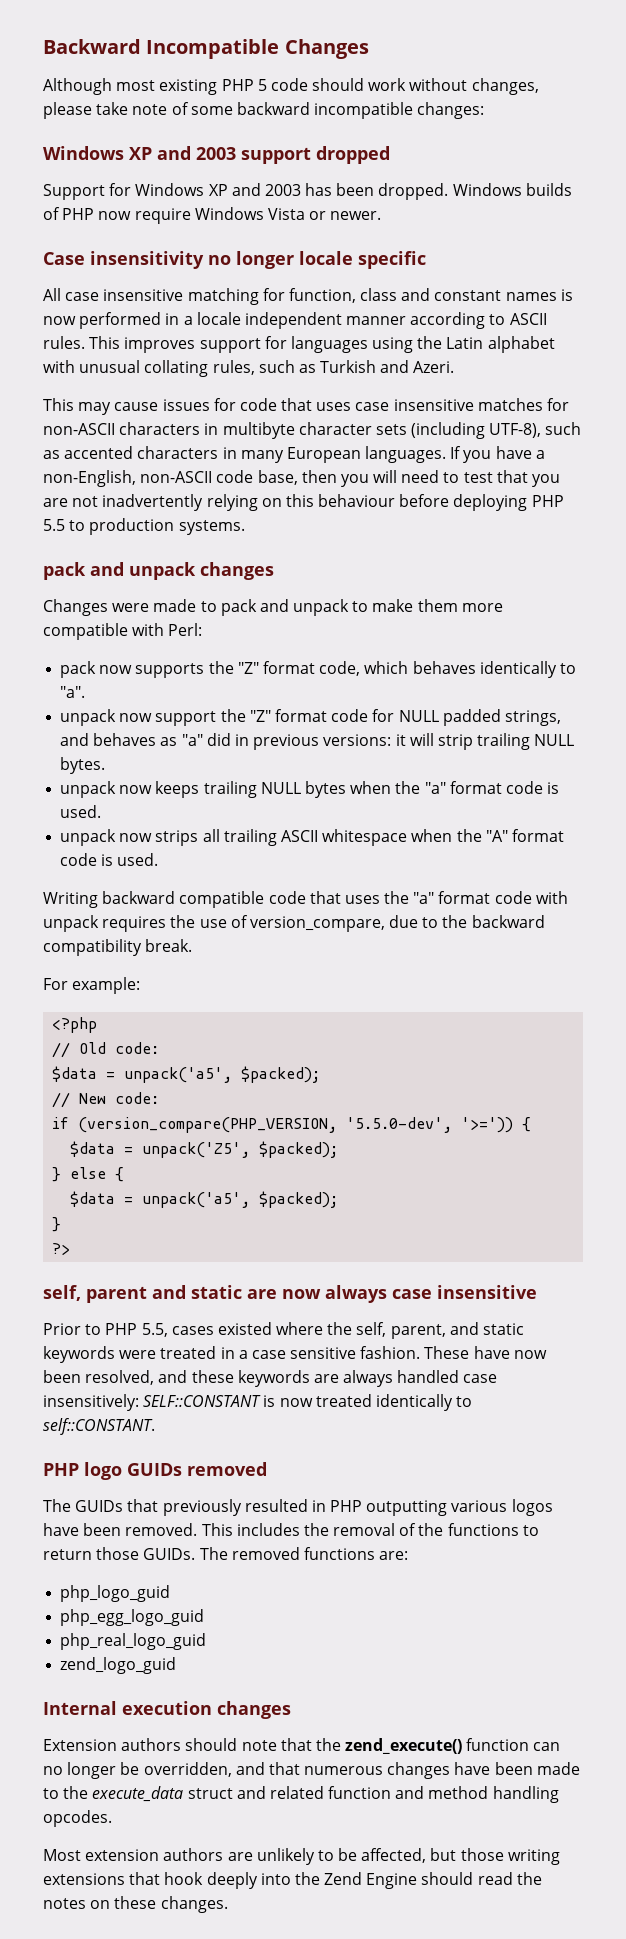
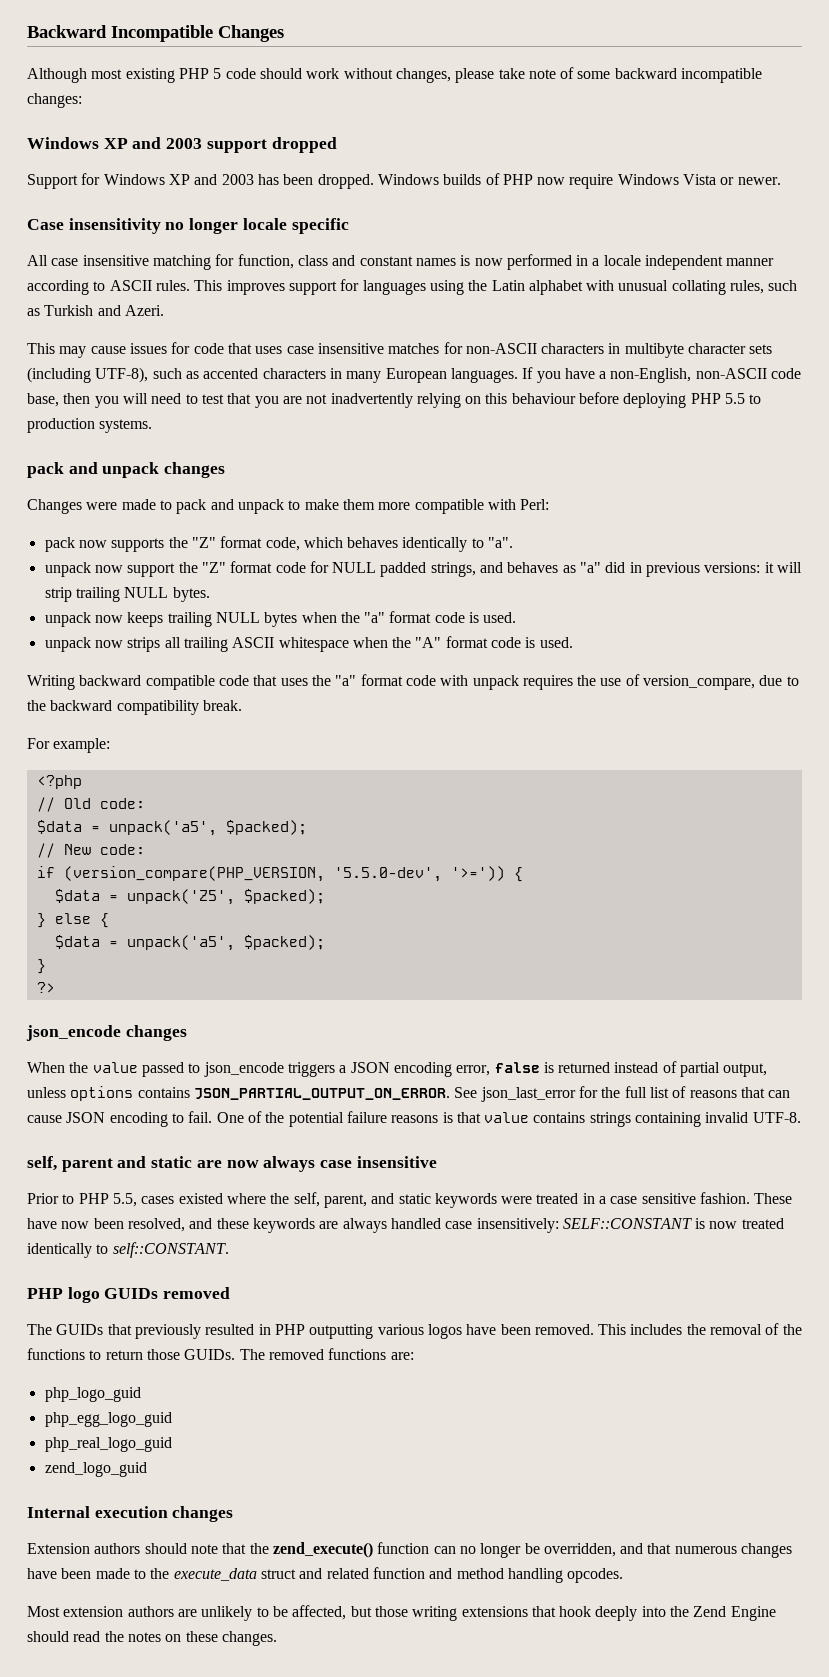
+ json_encode changes
+ When the value passed to json_encode triggers a JSON encoding error, false is returned instead of partial output, unless options contains JSON_PARTIAL_OUTPUT_ON_ERROR. See json_last_error for the full list of reasons that can cause JSON encoding to fail. One of the potential failure reasons is that value contains strings containing invalid UTF-8.

